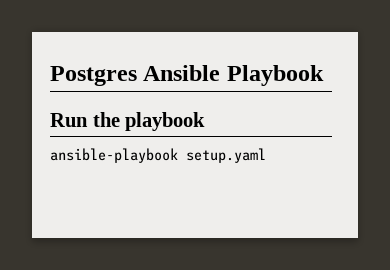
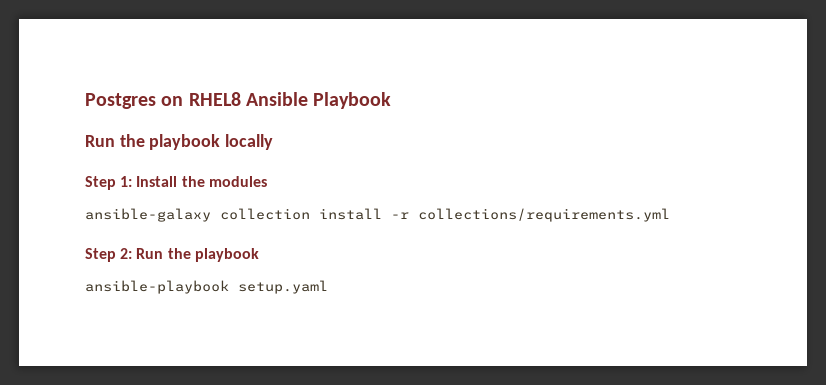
- Postgres Ansible Playbook
+ Postgres on RHEL8 Ansible Playbook
- Run the playbook
+ Run the playbook locally
+ Step 1: Install the modules
+ ansible-galaxy collection install -r collections/requirements.yml
+ Step 2: Run the playbook

